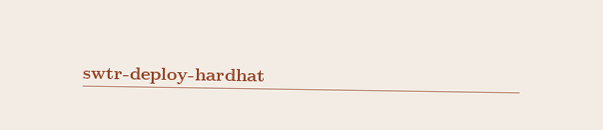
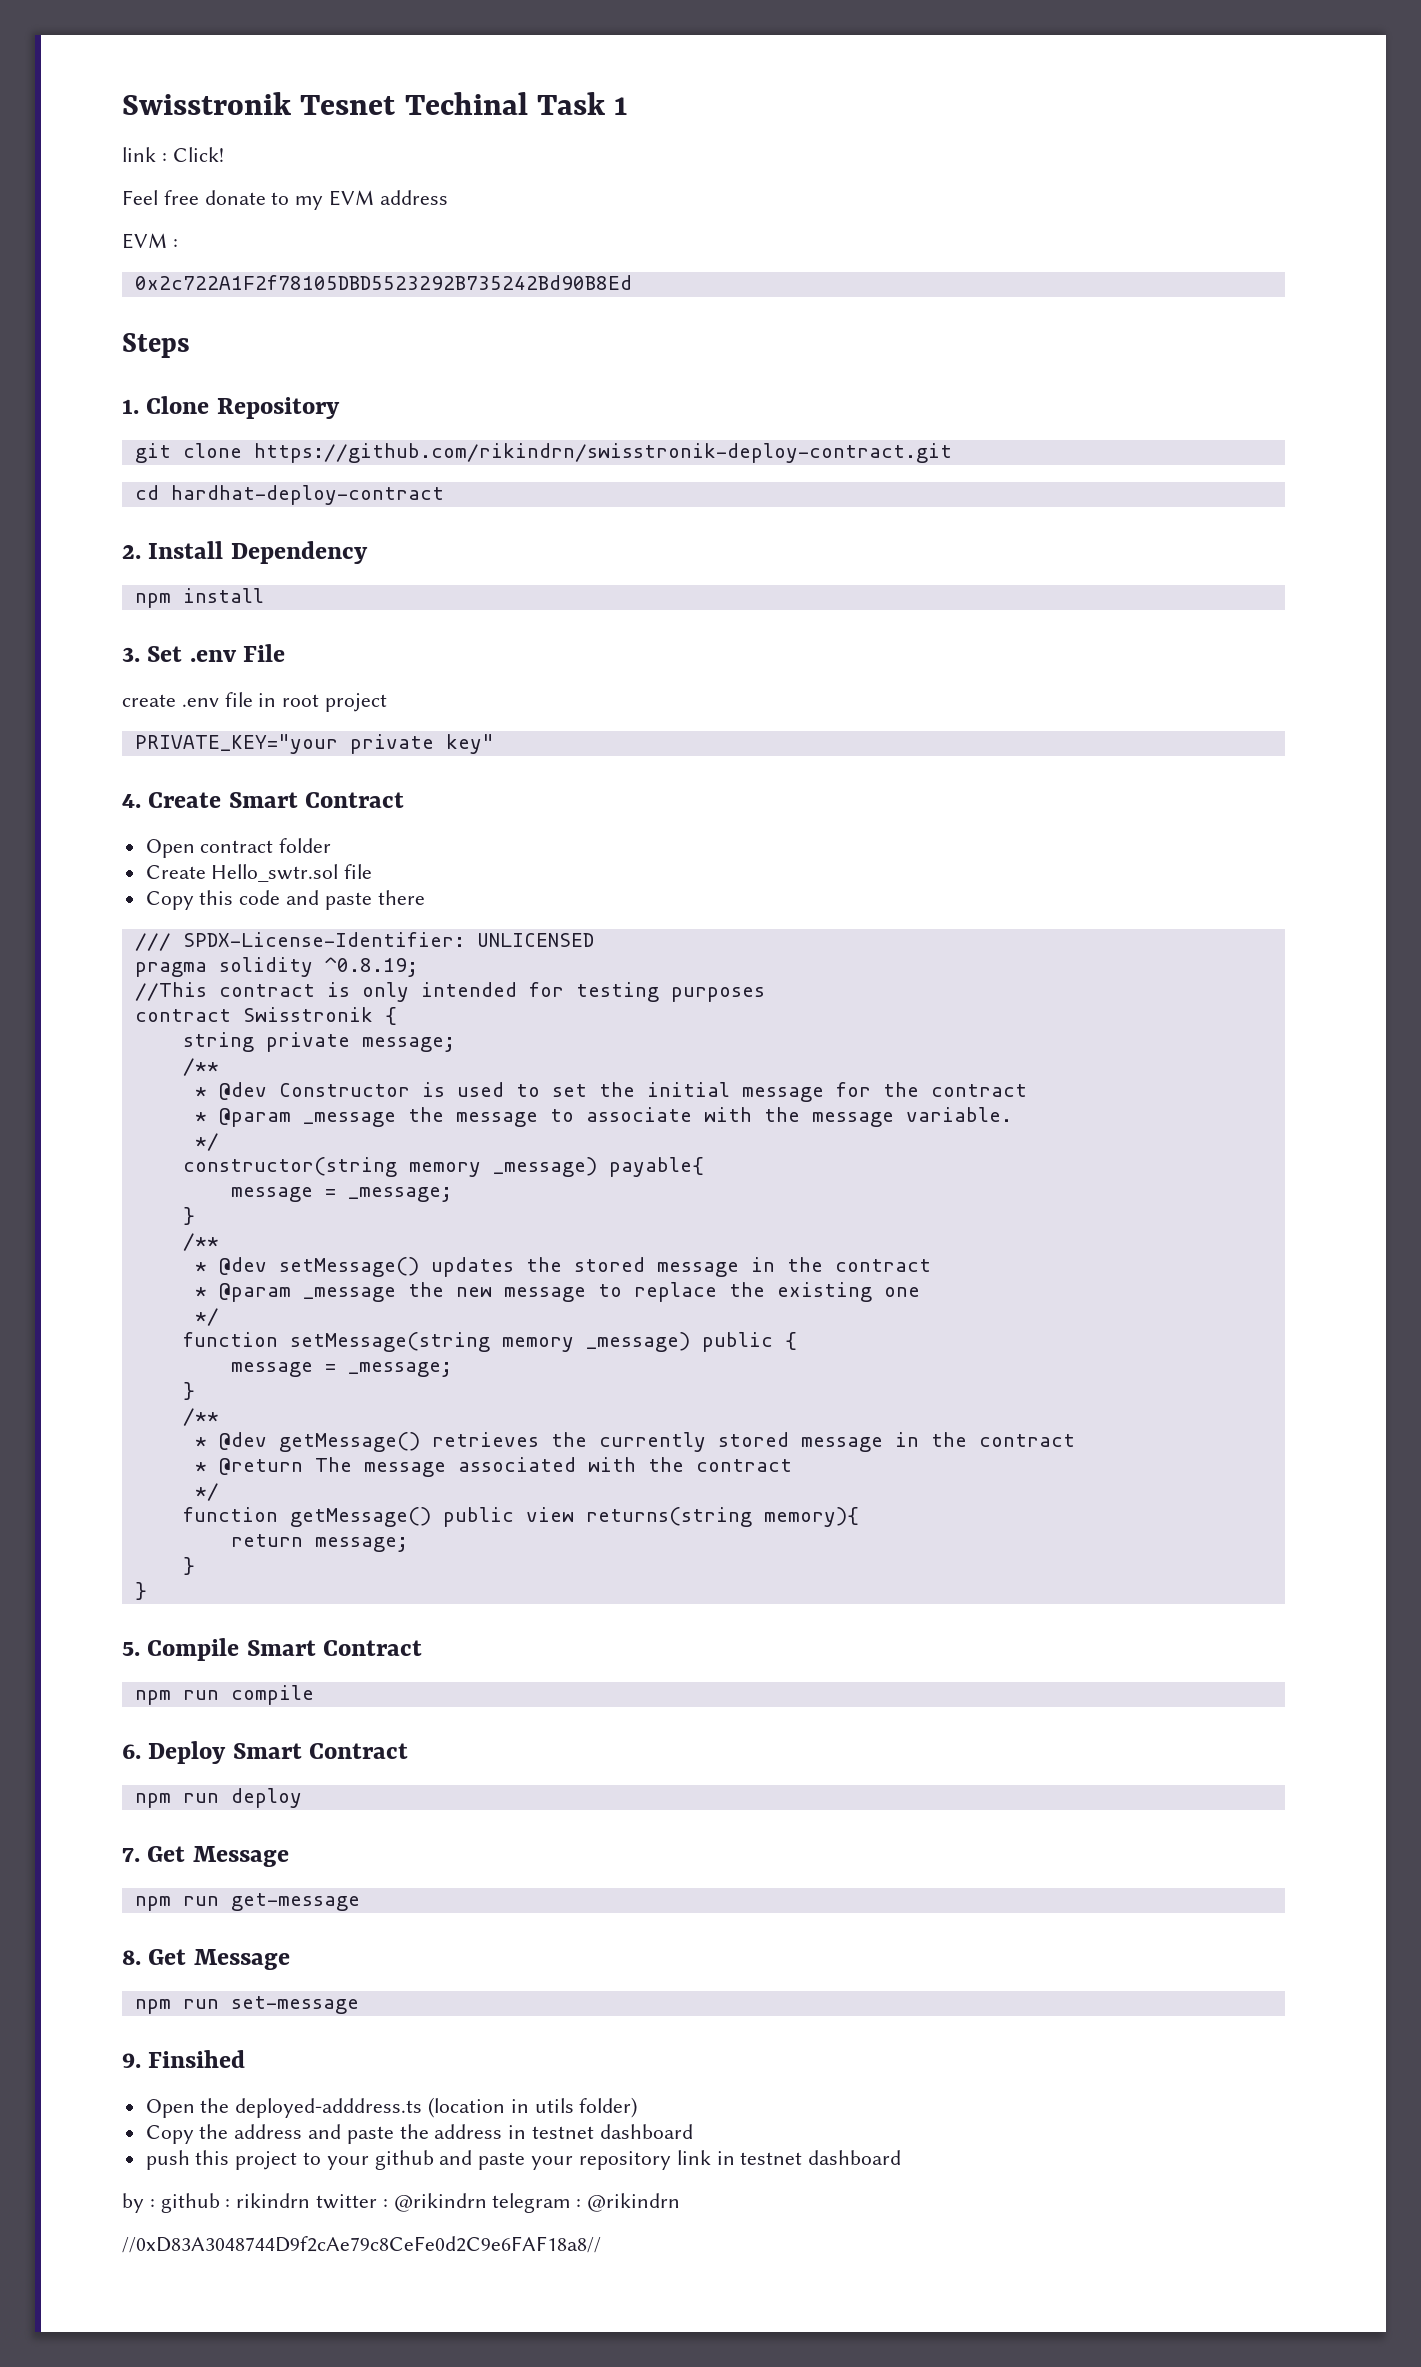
- swtr-deploy-hardhat
+ Swisstronik Tesnet Techinal Task 1
+ link : Click!
+ Feel free donate to my EVM address
+ EVM :
+ 0x2c722A1F2f78105DBD5523292B735242Bd90B8Ed
+ Steps
+ 1. Clone Repository
+ git clone https://github.com/rikindrn/swisstronik-deploy-contract.git
+ cd hardhat-deploy-contract
+ 2. Install Dependency
+ npm install
+ 3. Set .env File
+ create .env file in root project
+ PRIVATE_KEY="your private key"
+ 4. Create Smart Contract
+ Open contract folder
+ Create Hello_swtr.sol file
+ Copy this code and paste there
+ /// SPDX-License-Identifier: UNLICENSED
+ pragma solidity ^0.8.19;
+ //This contract is only intended for testing purposes
+ contract Swisstronik {
+ string private message;
+ /**
+ * @dev Constructor is used to set the initial message for the contract
+ * @param _message the message to associate with the message variable.
+ */
+ constructor(string memory _message) payable{
+ message = _message;
+ }
+ /**
+ * @dev setMessage() updates the stored message in the contract
+ * @param _message the new message to replace the existing one
+ */
+ function setMessage(string memory _message) public {
+ message = _message;
+ }
+ /**
+ * @dev getMessage() retrieves the currently stored message in the contract
+ * @return The message associated with the contract
+ */
+ function getMessage() public view returns(string memory){
+ return message;
+ }
+ }
+ 5. Compile Smart Contract
+ npm run compile
+ 6. Deploy Smart Contract
+ npm run deploy
+ 7. Get Message
+ npm run get-message
+ 8. Get Message
+ npm run set-message
+ 9. Finsihed
+ Open the deployed-adddress.ts (location in utils folder)
+ Copy the address and paste the address in testnet dashboard
+ push this project to your github and paste your repository link in testnet dashboard
+ by : github : rikindrn twitter : @rikindrn telegram : @rikindrn
+ //0xD83A3048744D9f2cAe79c8CeFe0d2C9e6FAF18a8//

